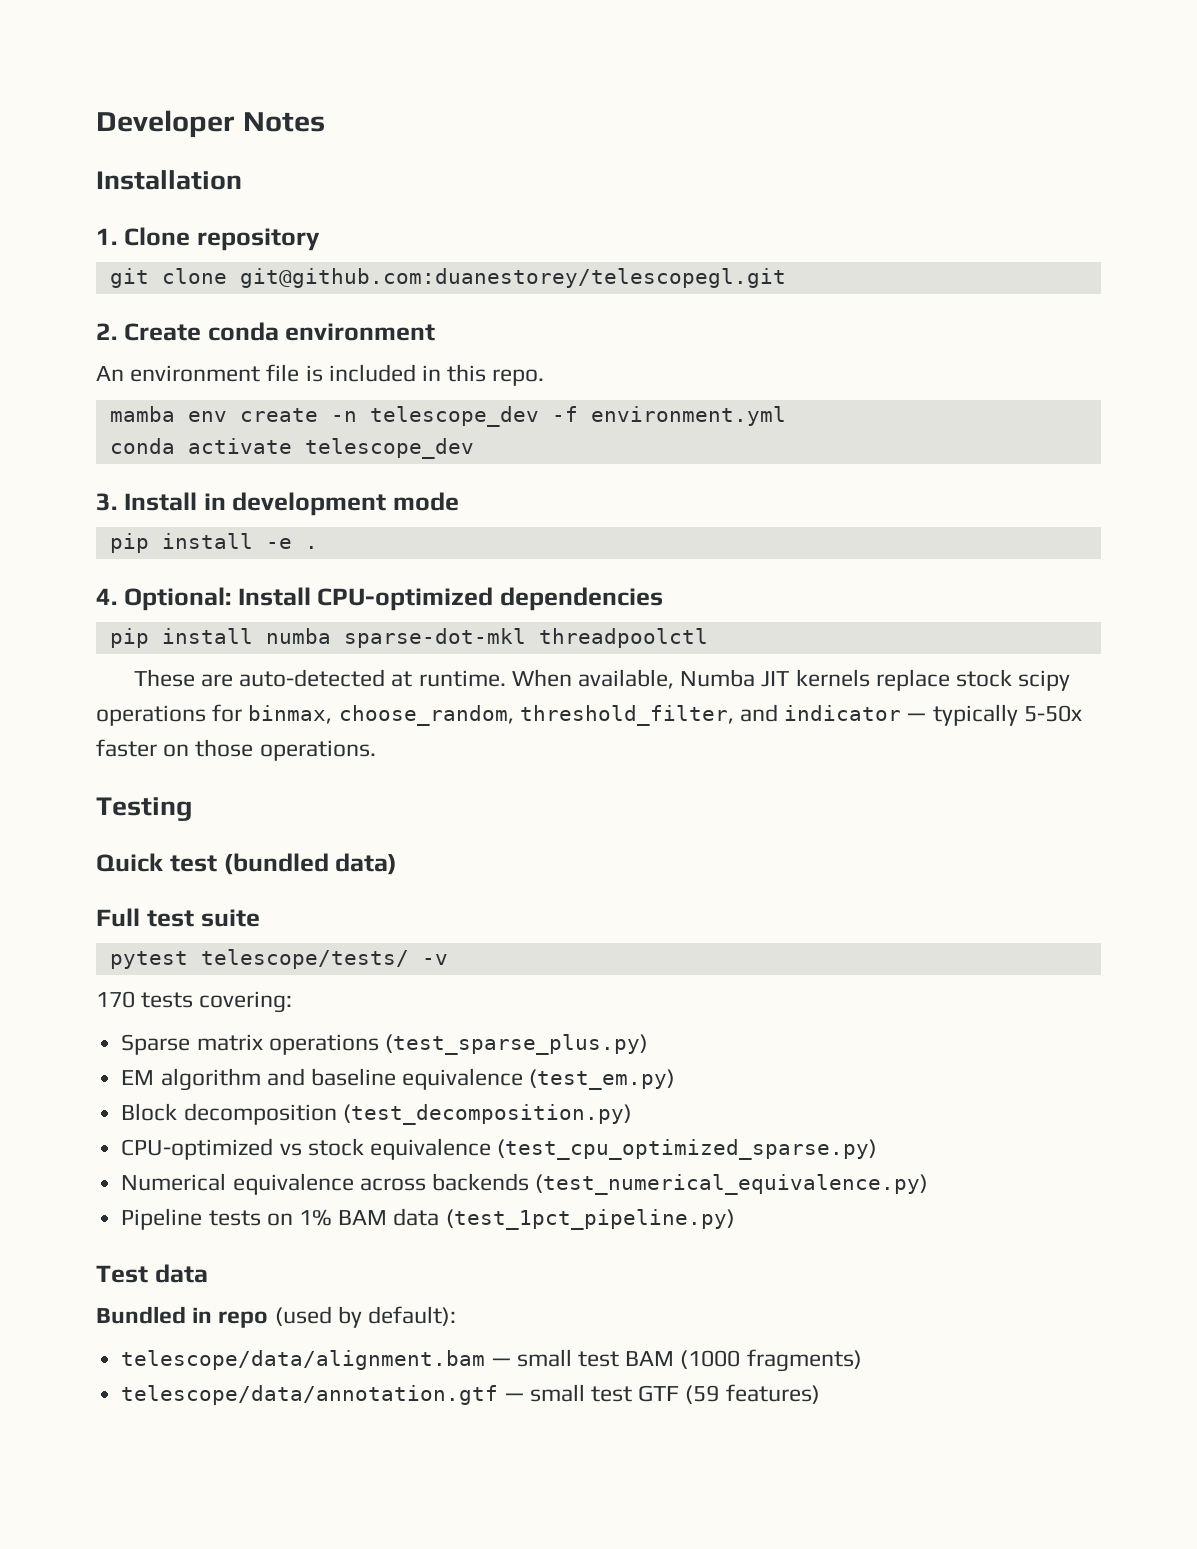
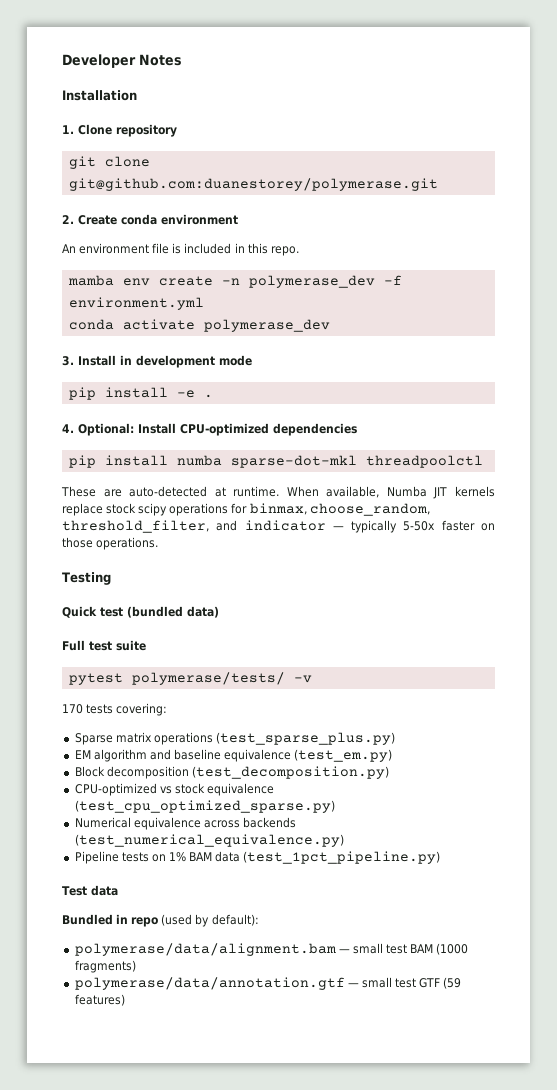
- git clone git@github.com:duanestorey/telescopegl.git
+ git clone git@github.com:duanestorey/polymerase.git
- mamba env create -n telescope_dev -f environment.yml
+ mamba env create -n polymerase_dev -f environment.yml
- conda activate telescope_dev
+ conda activate polymerase_dev
- pytest telescope/tests/ -v
+ pytest polymerase/tests/ -v
- telescope/data/alignment.bam — small test BAM (1000 fragments)
+ polymerase/data/alignment.bam — small test BAM (1000 fragments)
- telescope/data/annotation.gtf — small test GTF (59 features)
+ polymerase/data/annotation.gtf — small test GTF (59 features)

